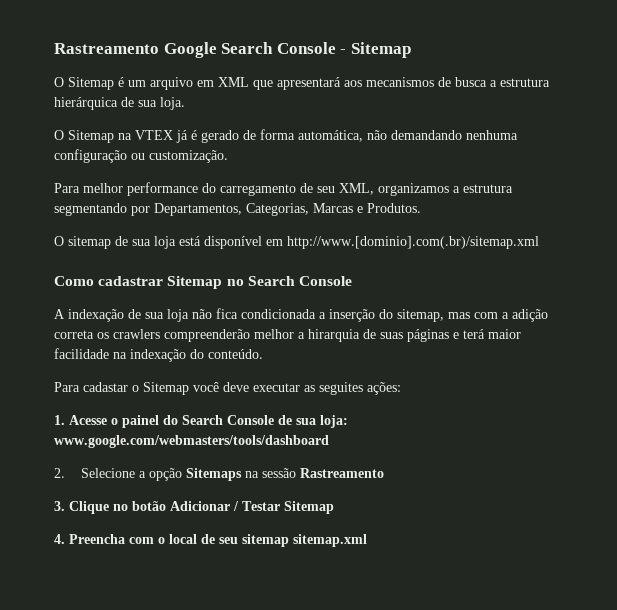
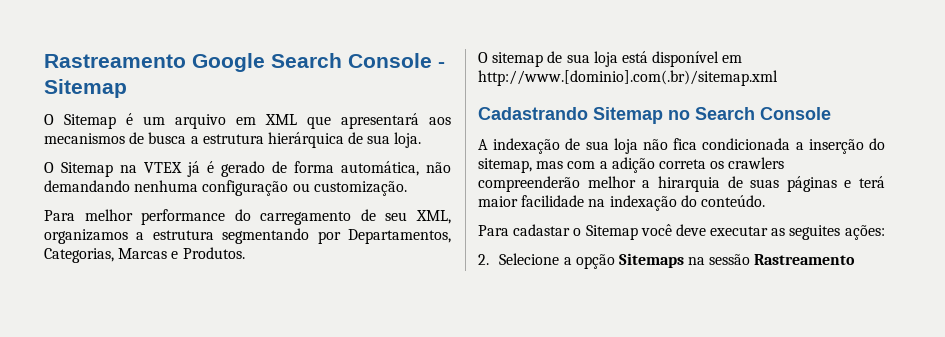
- Como cadastrar Sitemap no Search Console
+ Cadastrando Sitemap no Search Console
- 1. Acesse o painel do Search Console de sua loja: www.google.com/webmasters/tools/dashboard
- 3. Clique no botão Adicionar / Testar Sitemap
- 4. Preencha com o local de seu sitemap sitemap.xml

